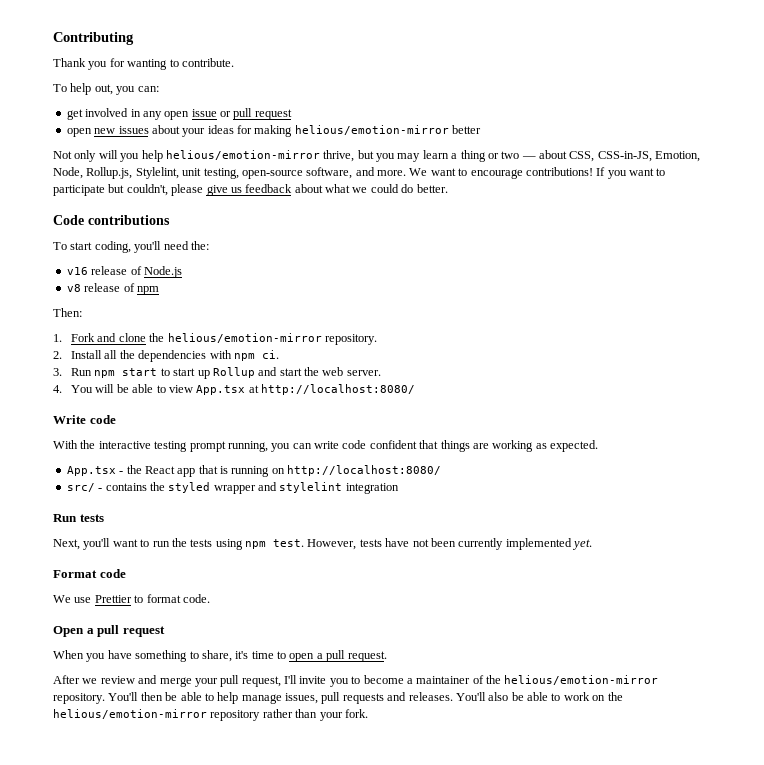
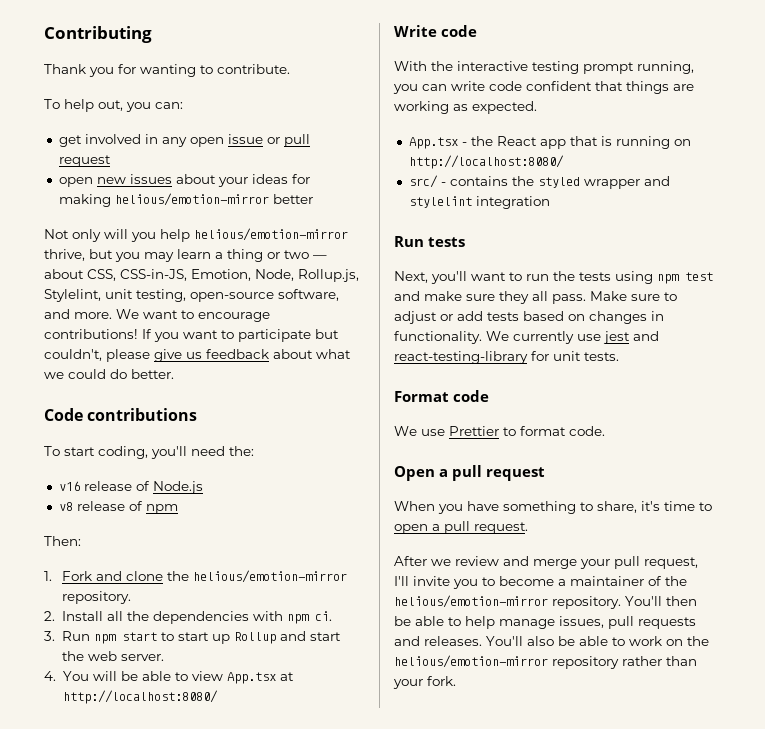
- Next, you'll want to run the tests using npm test. However, tests have not been currently implemented yet.
+ Next, you'll want to run the tests using npm test and make sure they all pass. Make sure to adjust or add tests based on changes in functionality. We currently use jest and react-testing-library for unit tests.

